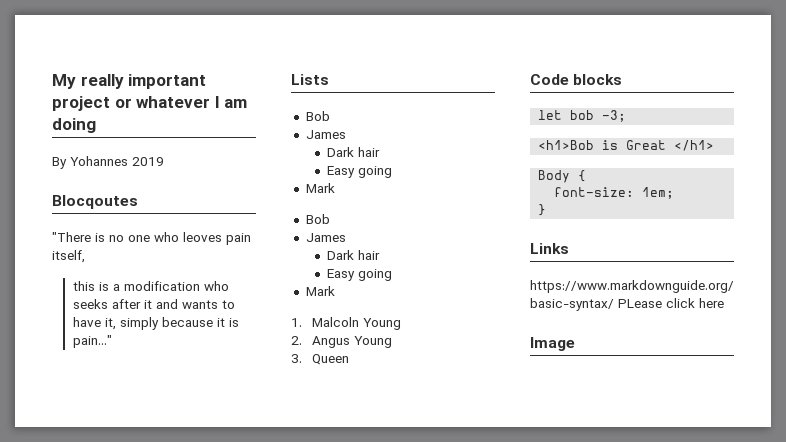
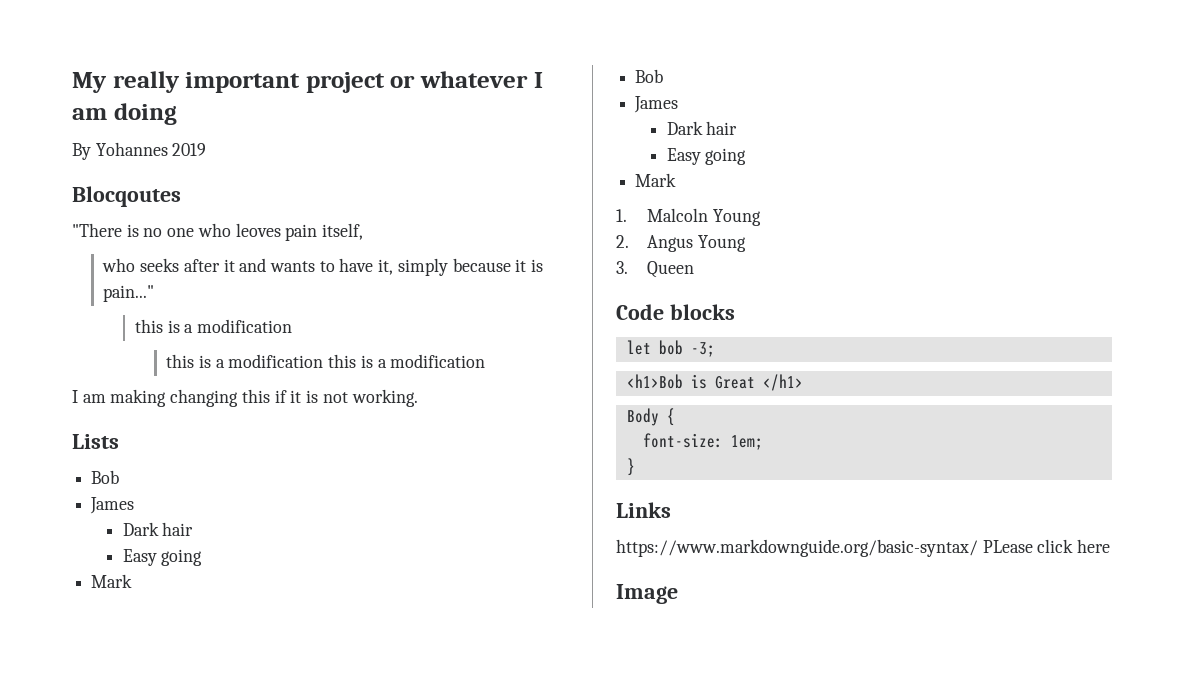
- this is a modification who seeks after it and wants to have it, simply because it is pain..."
+ who seeks after it and wants to have it, simply because it is pain..."
+ this is a modification
+ this is a modification this is a modification
+ I am making changing this if it is not working.

